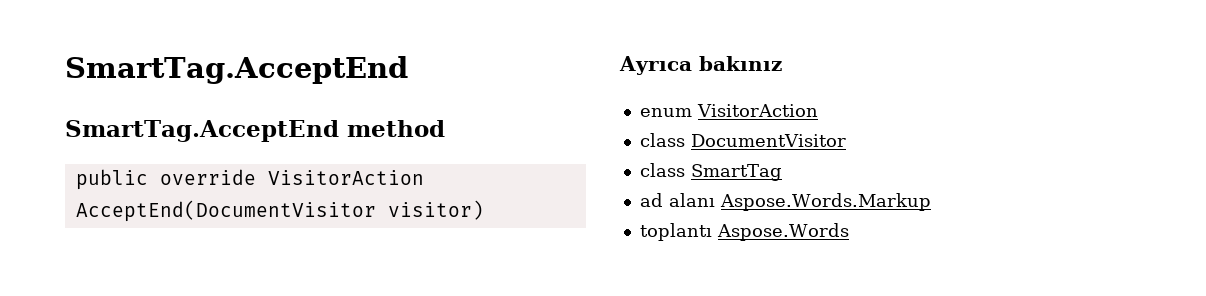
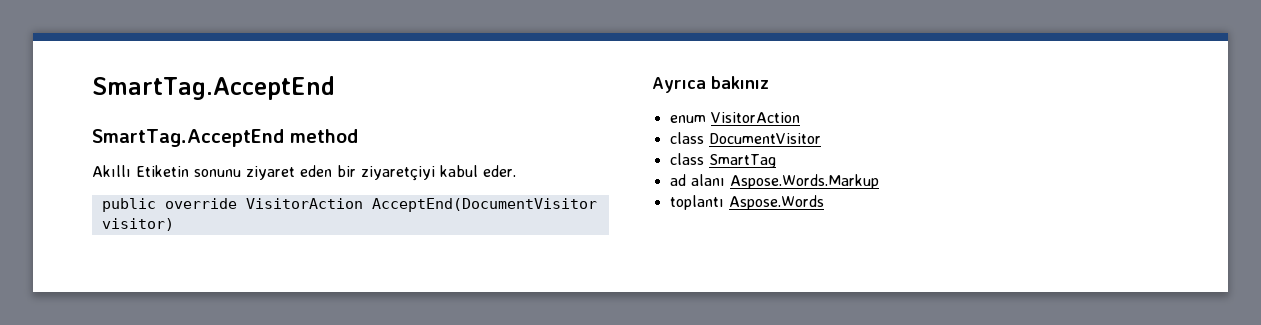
+ Akıllı Etiketin sonunu ziyaret eden bir ziyaretçiyi kabul eder.

